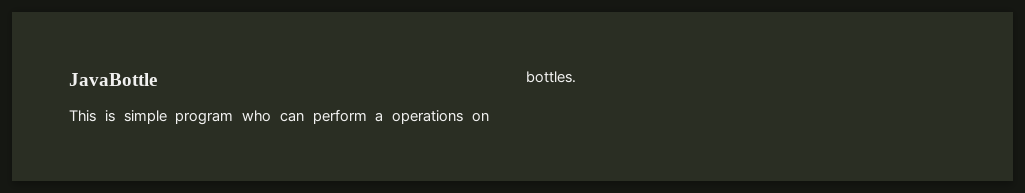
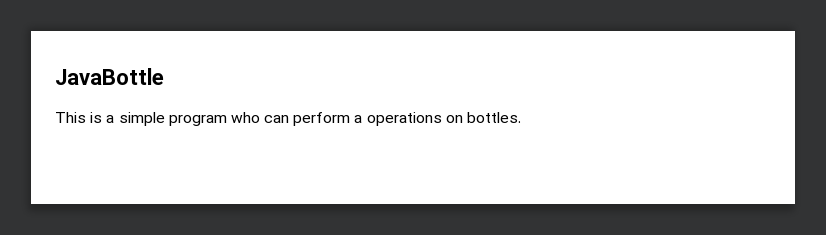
- This is simple program who can perform a operations on bottles.
+ This is a simple program who can perform a operations on bottles.

